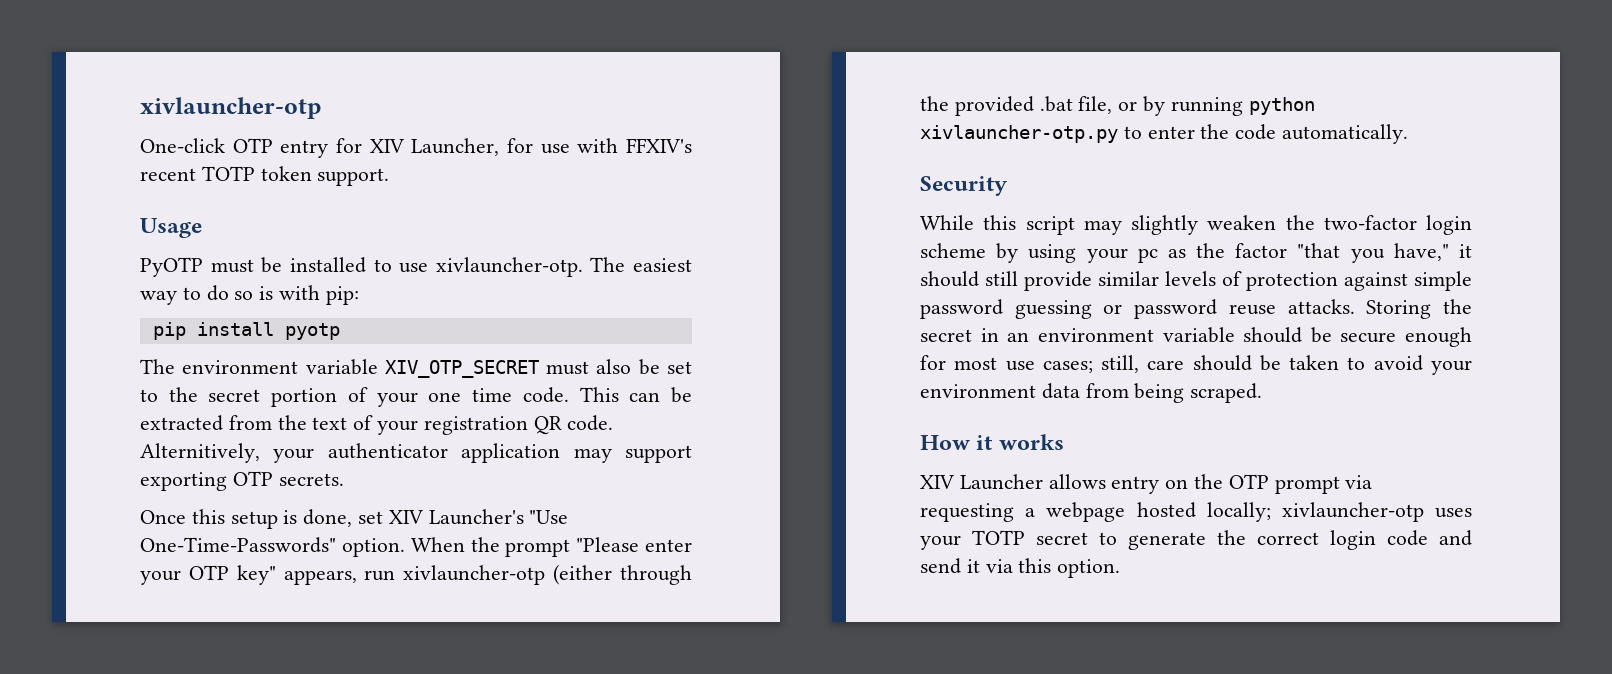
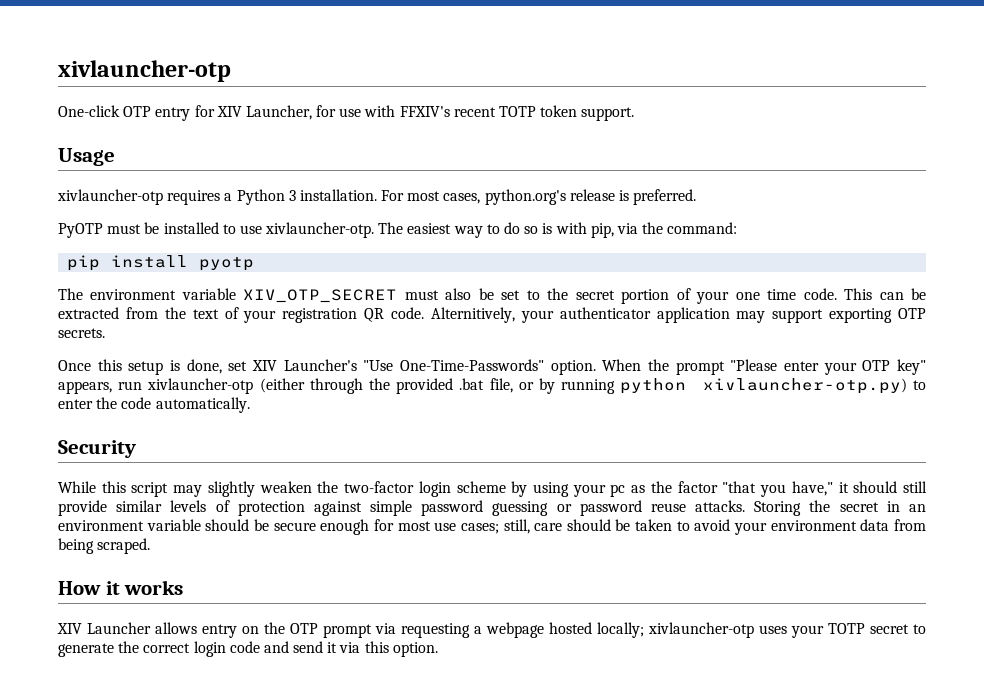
+ xivlauncher-otp requires a Python 3 installation. For most cases, python.org's release is preferred.
- The easiest way to do so is with pip:
+ The easiest way to do so is with pip, via the command:
- When the prompt "Please enter your OTP key" appears, run xivlauncher-otp (either through the provided .bat file, or by running python xivlauncher-otp.py to enter the code automatically.
+ When the prompt "Please enter your OTP key" appears, run xivlauncher-otp (either through the provided .bat file, or by running python xivlauncher-otp.py) to enter the code automatically.

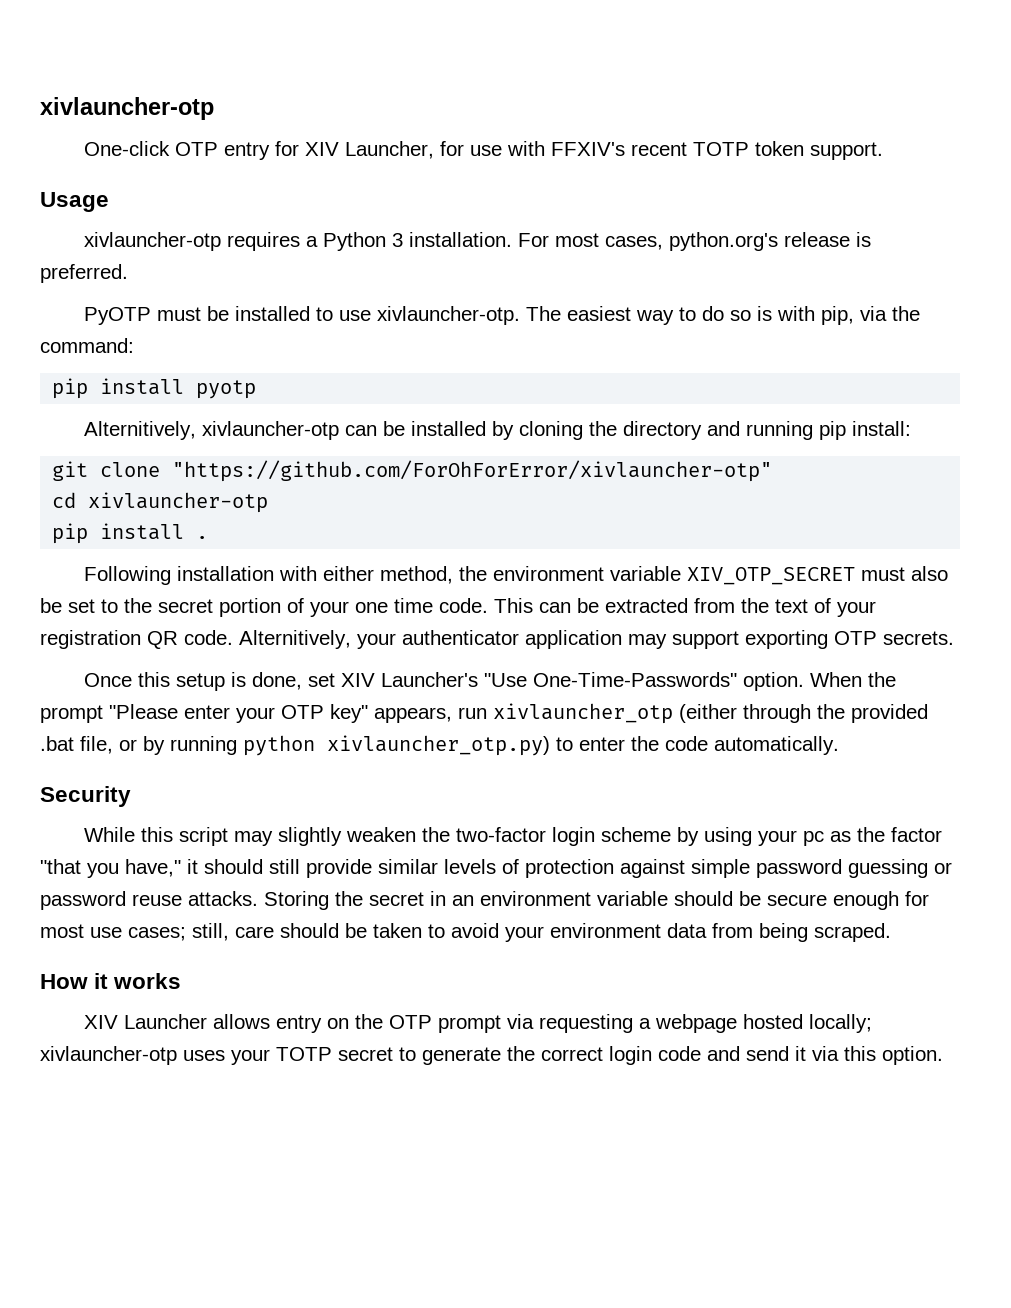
- The environment variable XIV_OTP_SECRET must also be set to the secret portion of your one time code.
+ Alternitively, xivlauncher-otp can be installed by cloning the directory and running pip install:
+ git clone "https://github.com/ForOhForError/xivlauncher-otp"
+ cd xivlauncher-otp
+ pip install .
+ Following installation with either method, the environment variable XIV_OTP_SECRET must also be set to the secret portion of your one time code.
- When the prompt "Please enter your OTP key" appears, run xivlauncher-otp (either through the provided .bat file, or by running python xivlauncher-otp.py) to enter the code automatically.
+ When the prompt "Please enter your OTP key" appears, run xivlauncher_otp (either through the provided .bat file, or by running python xivlauncher_otp.py) to enter the code automatically.

